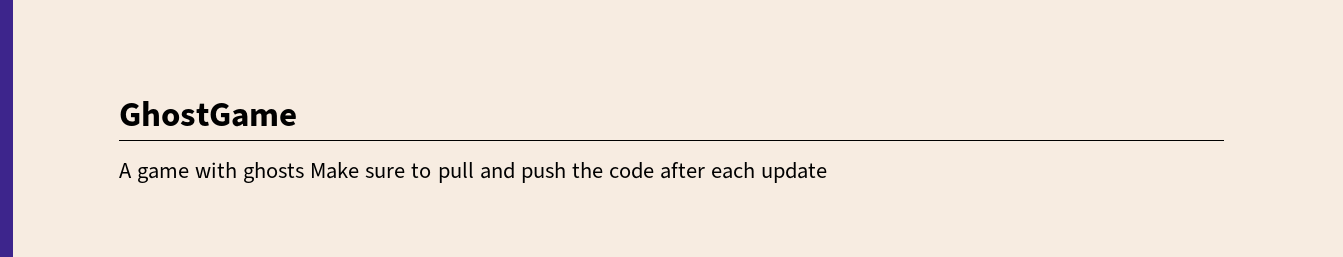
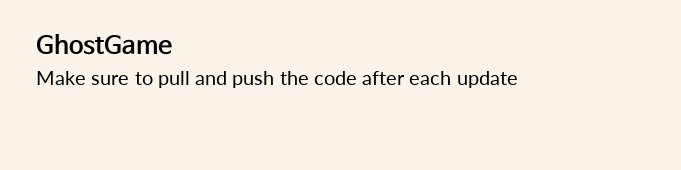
- A game with ghosts Make sure to pull and push the code after each update
+ Make sure to pull and push the code after each update

